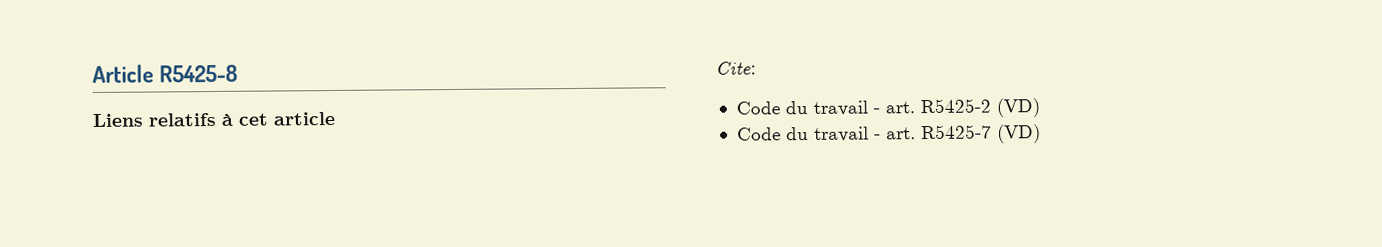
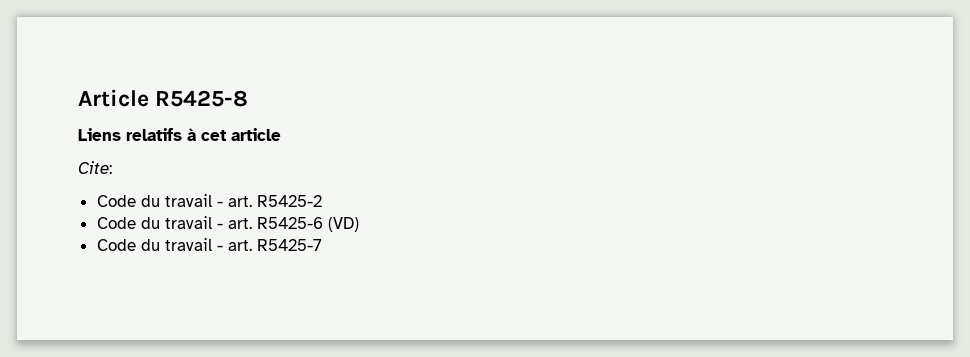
- Code du travail - art. R5425-2 (VD)
+ Code du travail - art. R5425-2
+ Code du travail - art. R5425-6 (VD)
- Code du travail - art. R5425-7 (VD)
+ Code du travail - art. R5425-7

